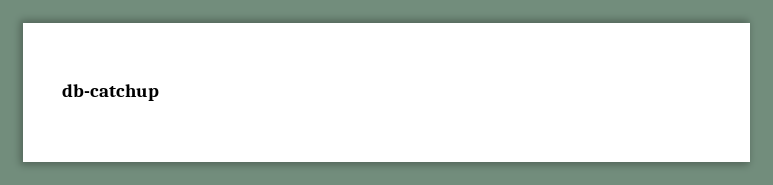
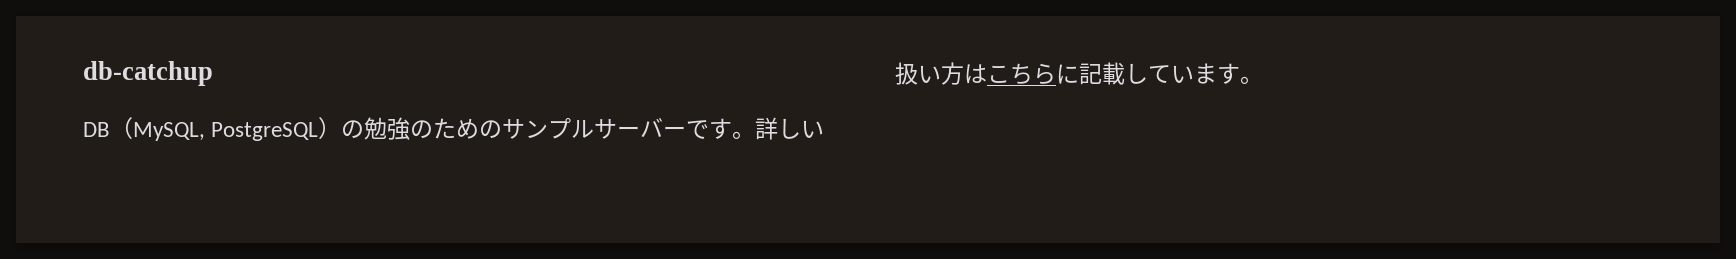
+ DB（MySQL, PostgreSQL）の勉強のためのサンプルサーバーです。詳しい扱い方はこちらに記載しています。

